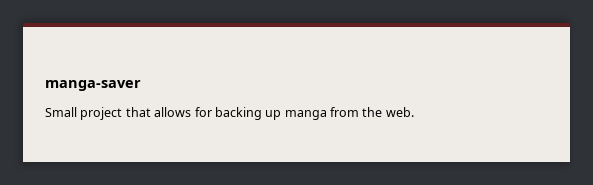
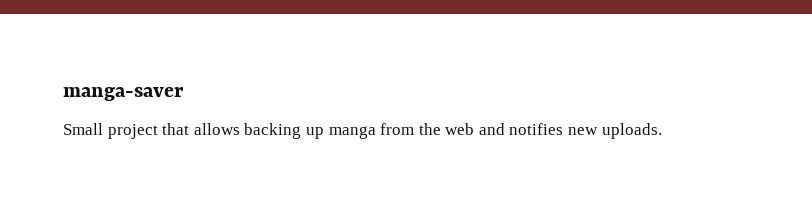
- Small project that allows for backing up manga from the web.
+ Small project that allows backing up manga from the web and notifies new uploads.

